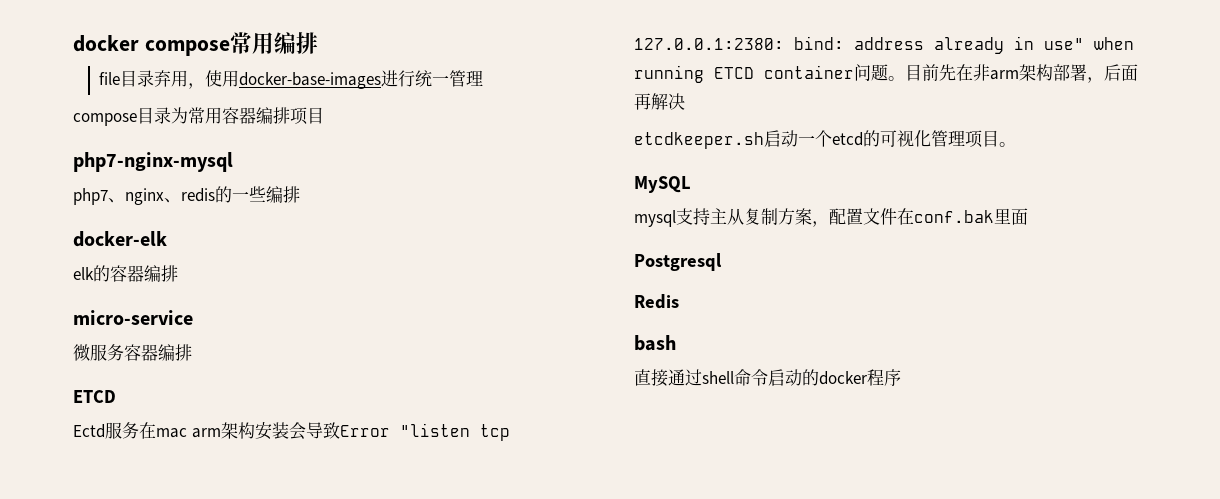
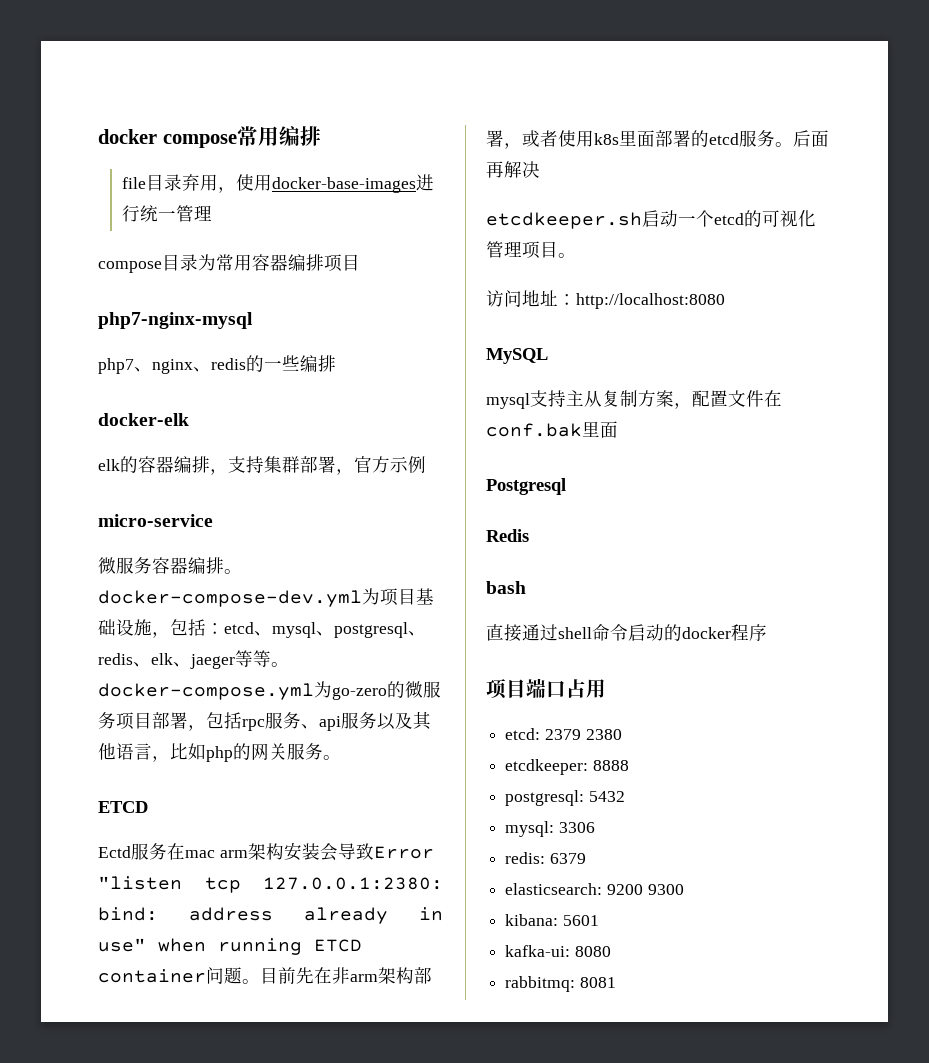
- elk的容器编排
+ elk的容器编排，支持集群部署，官方示例
- 微服务容器编排
+ 微服务容器编排。docker-compose-dev.yml为项目基础设施，包括：etcd、mysql、postgresql、redis、elk、jaeger等等。docker-compose.yml为go-zero的微服务项目部署，包括rpc服务、api服务以及其他语言，比如php的网关服务。
- 目前先在非arm架构部署，后面再解决
+ 目前先在非arm架构部署，或者使用k8s里面部署的etcd服务。后面再解决
+ 访问地址：http://localhost:8080
+ 项目端口占用
+ etcd: 2379 2380
+ etcdkeeper: 8888
+ postgresql: 5432
+ mysql: 3306
+ redis: 6379
+ elasticsearch: 9200 9300
+ kibana: 5601
+ kafka-ui: 8080
+ rabbitmq: 8081

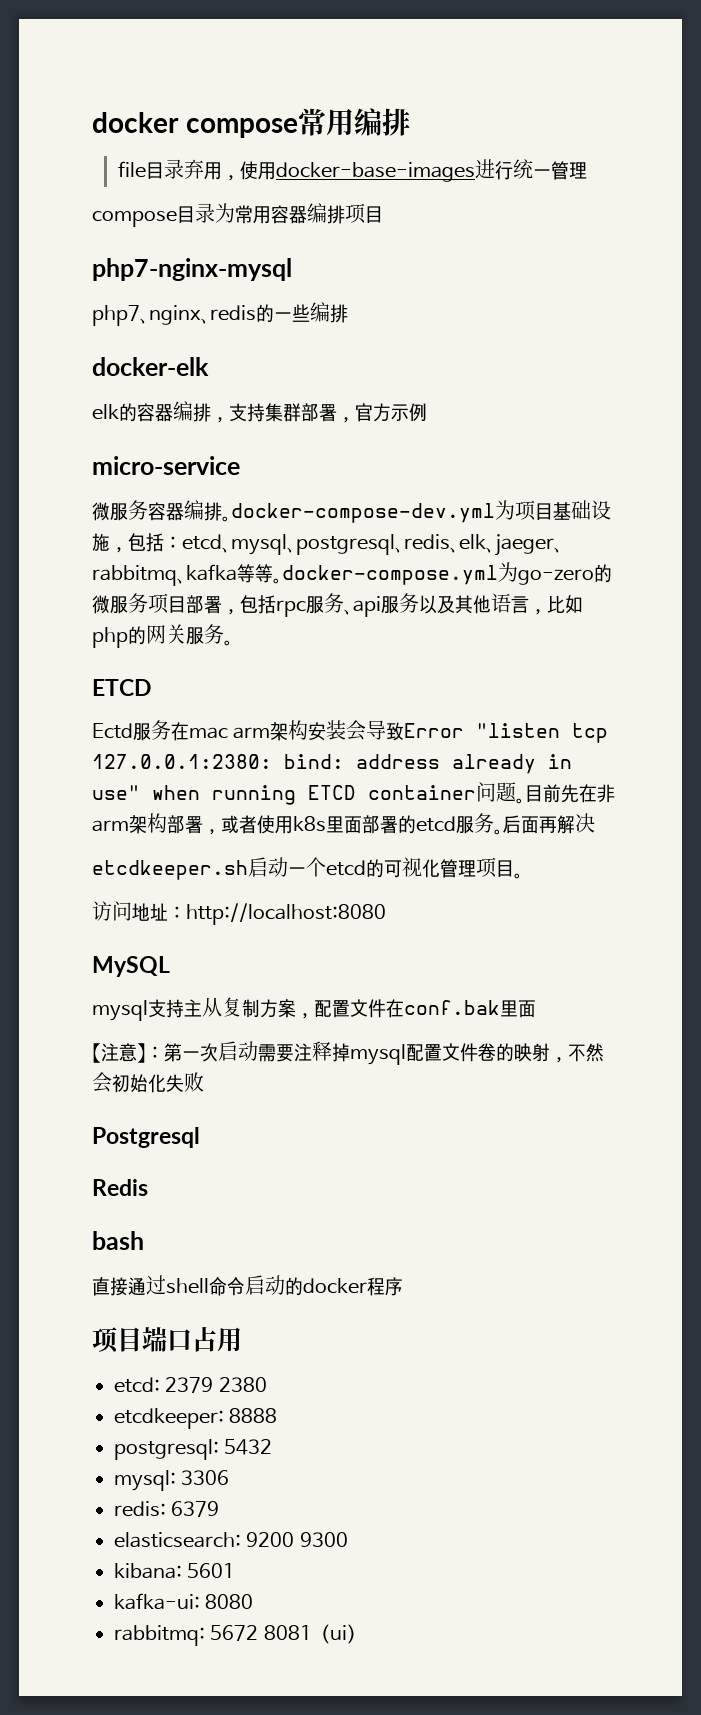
- 微服务容器编排。docker-compose-dev.yml为项目基础设施，包括：etcd、mysql、postgresql、redis、elk、jaeger等等。docker-compose.yml为go-zero的微服务项目部署，包括rpc服务、api服务以及其他语言，比如php的网关服务。
+ 微服务容器编排。docker-compose-dev.yml为项目基础设施，包括：etcd、mysql、postgresql、redis、elk、jaeger、rabbitmq、kafka等等。docker-compose.yml为go-zero的微服务项目部署，包括rpc服务、api服务以及其他语言，比如php的网关服务。
+ 【注意】：第一次启动需要注释掉mysql配置文件卷的映射，不然会初始化失败
- rabbitmq: 8081
+ rabbitmq: 5672 8081（ui）

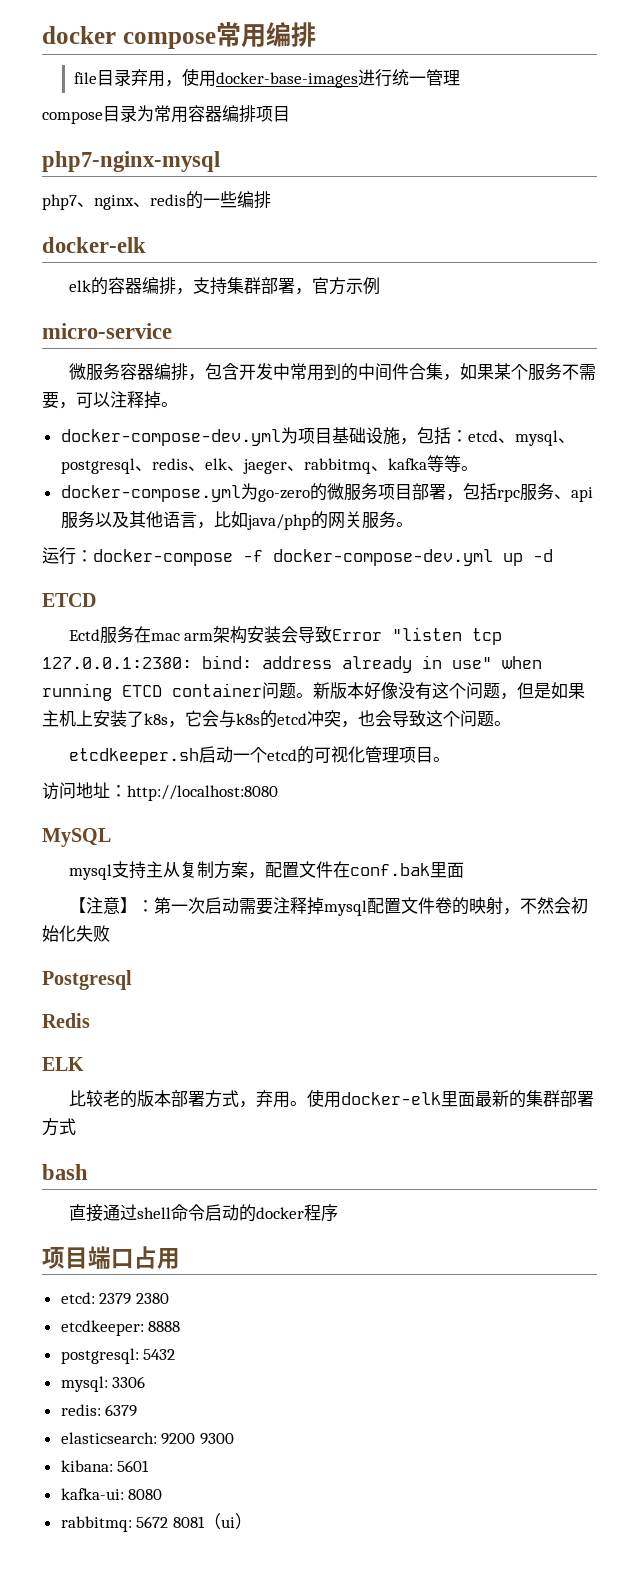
- 微服务容器编排。docker-compose-dev.yml为项目基础设施，包括：etcd、mysql、postgresql、redis、elk、jaeger、rabbitmq、kafka等等。docker-compose.yml为go-zero的微服务项目部署，包括rpc服务、api服务以及其他语言，比如php的网关服务。
+ 微服务容器编排，包含开发中常用到的中间件合集，如果某个服务不需要，可以注释掉。
+ docker-compose-dev.yml为项目基础设施，包括：etcd、mysql、postgresql、redis、elk、jaeger、rabbitmq、kafka等等。
+ docker-compose.yml为go-zero的微服务项目部署，包括rpc服务、api服务以及其他语言，比如java/php的网关服务。
+ 运行：docker-compose -f docker-compose-dev.yml up -d
- 目前先在非arm架构部署，或者使用k8s里面部署的etcd服务。后面再解决
+ 新版本好像没有这个问题，但是如果主机上安装了k8s，它会与k8s的etcd冲突，也会导致这个问题。
+ ELK
+ 比较老的版本部署方式，弃用。使用docker-elk里面最新的集群部署方式

